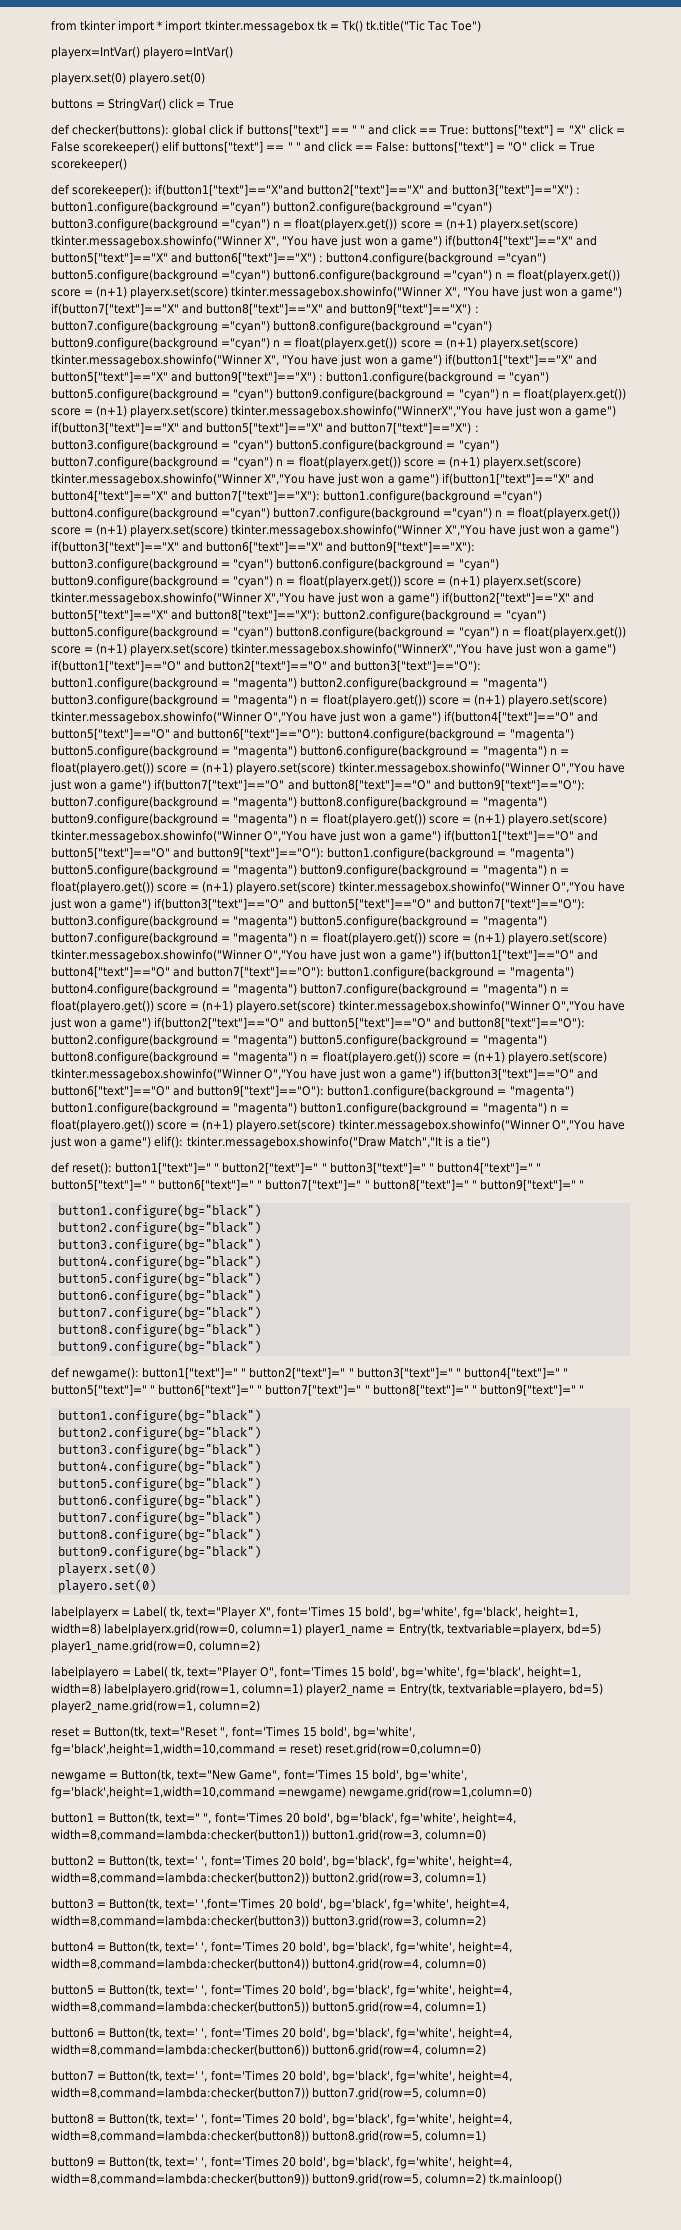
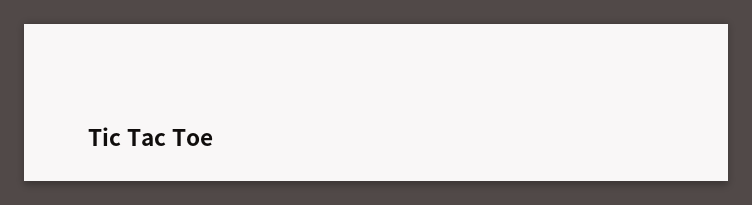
- from tkinter import * import tkinter.messagebox tk = Tk() tk.title("Tic Tac Toe")
- playerx=IntVar() playero=IntVar()
- playerx.set(0) playero.set(0)
- buttons = StringVar() click = True
- def checker(buttons): global click if buttons["text"] == " " and click == True: buttons["text"] = "X" click = False scorekeeper() elif buttons["text"] == " " and click == False: buttons["text"] = "O" click = True scorekeeper()
- def scorekeeper(): if(button1["text"]=="X"and button2["text"]=="X" and button3["text"]=="X") : button1.configure(background ="cyan") button2.configure(background ="cyan") button3.configure(background ="cyan") n = float(playerx.get()) score = (n+1) playerx.set(score) tkinter.messagebox.showinfo("Winner X", "You have just won a game") if(button4["text"]=="X" and button5["text"]=="X" and button6["text"]=="X") : button4.configure(background ="cyan") button5.configure(background ="cyan") button6.configure(background ="cyan") n = float(playerx.get()) score = (n+1) playerx.set(score) tkinter.messagebox.showinfo("Winner X", "You have just won a game") if(button7["text"]=="X" and button8["text"]=="X" and button9["text"]=="X") : button7.configure(backgroung ="cyan") button8.configure(background ="cyan") button9.configure(background ="cyan") n = float(playerx.get()) score = (n+1) playerx.set(score) tkinter.messagebox.showinfo("Winner X", "You have just won a game") if(button1["text"]=="X" and button5["text"]=="X" and button9["text"]=="X") : button1.configure(background = "cyan") button5.configure(background = "cyan") button9.configure(background = "cyan") n = float(playerx.get()) score = (n+1) playerx.set(score) tkinter.messagebox.showinfo("WinnerX","You have just won a game") if(button3["text"]=="X" and button5["text"]=="X" and button7["text"]=="X") : button3.configure(background = "cyan") button5.configure(background = "cyan") button7.configure(background = "cyan") n = float(playerx.get()) score = (n+1) playerx.set(score) tkinter.messagebox.showinfo("Winner X","You have just won a game") if(button1["text"]=="X" and button4["text"]=="X" and button7["text"]=="X"): button1.configure(background ="cyan") button4.configure(background ="cyan") button7.configure(background ="cyan") n = float(playerx.get()) score = (n+1) playerx.set(score) tkinter.messagebox.showinfo("Winner X","You have just won a game") if(button3["text"]=="X" and button6["text"]=="X" and button9["text"]=="X"): button3.configure(background = "cyan") button6.configure(background = "cyan") button9.configure(background = "cyan") n = float(playerx.get()) score = (n+1) playerx.set(score) tkinter.messagebox.showinfo("Winner X","You have just won a game") if(button2["text"]=="X" and button5["text"]=="X" and button8["text"]=="X"): button2.configure(background = "cyan") button5.configure(background = "cyan") button8.configure(background = "cyan") n = float(playerx.get()) score = (n+1) playerx.set(score) tkinter.messagebox.showinfo("WinnerX","You have just won a game") if(button1["text"]=="O" and button2["text"]=="O" and button3["text"]=="O"): button1.configure(background = "magenta") button2.configure(background = "magenta") button3.configure(background = "magenta") n = float(playero.get()) score = (n+1) playero.set(score) tkinter.messagebox.showinfo("Winner O","You have just won a game") if(button4["text"]=="O" and button5["text"]=="O" and button6["text"]=="O"): button4.configure(background = "magenta") button5.configure(background = "magenta") button6.configure(background = "magenta") n = float(playero.get()) score = (n+1) playero.set(score) tkinter.messagebox.showinfo("Winner O","You have just won a game") if(button7["text"]=="O" and button8["text"]=="O" and button9["text"]=="O"): button7.configure(background = "magenta") button8.configure(background = "magenta") button9.configure(background = "magenta") n = float(playero.get()) score = (n+1) playero.set(score) tkinter.messagebox.showinfo("Winner O","You have just won a game") if(button1["text"]=="O" and button5["text"]=="O" and button9["text"]=="O"): button1.configure(background = "magenta") button5.configure(background = "magenta") button9.configure(background = "magenta") n = float(playero.get()) score = (n+1) playero.set(score) tkinter.messagebox.showinfo("Winner O","You have just won a game") if(button3["text"]=="O" and button5["text"]=="O" and button7["text"]=="O"): button3.configure(background = "magenta") button5.configure(background = "magenta") button7.configure(background = "magenta") n = float(playero.get()) score = (n+1) playero.set(score) tkinter.messagebox.showinfo("Winner O","You have just won a game") if(button1["text"]=="O" and button4["text"]=="O" and button7["text"]=="O"): button1.configure(background = "magenta") button4.configure(background = "magenta") button7.configure(background = "magenta") n = float(playero.get()) score = (n+1) playero.set(score) tkinter.messagebox.showinfo("Winner O","You have just won a game") if(button2["text"]=="O" and button5["text"]=="O" and button8["text"]=="O"): button2.configure(background = "magenta") button5.configure(background = "magenta") button8.configure(background = "magenta") n = float(playero.get()) score = (n+1) playero.set(score) tkinter.messagebox.showinfo("Winner O","You have just won a game") if(button3["text"]=="O" and button6["text"]=="O" and button9["text"]=="O"): button1.configure(background = "magenta") button1.configure(background = "magenta") button1.configure(background = "magenta") n = float(playero.get()) score = (n+1) playero.set(score) tkinter.messagebox.showinfo("Winner O","You have just won a game") elif(): tkinter.messagebox.showinfo("Draw Match","It is a tie")
- def reset(): button1["text"]=" " button2["text"]=" " button3["text"]=" " button4["text"]=" " button5["text"]=" " button6["text"]=" " button7["text"]=" " button8["text"]=" " button9["text"]=" "
- button1.configure(bg="black")
- button2.configure(bg="black")
- button3.configure(bg="black")
- button4.configure(bg="black")
- button5.configure(bg="black")
- button6.configure(bg="black")
- button7.configure(bg="black")
- button8.configure(bg="black")
- button9.configure(bg="black")
- def newgame(): button1["text"]=" " button2["text"]=" " button3["text"]=" " button4["text"]=" " button5["text"]=" " button6["text"]=" " button7["text"]=" " button8["text"]=" " button9["text"]=" "
- button1.configure(bg="black")
- button2.configure(bg="black")
- button3.configure(bg="black")
- button4.configure(bg="black")
- button5.configure(bg="black")
- button6.configure(bg="black")
- button7.configure(bg="black")
- button8.configure(bg="black")
- button9.configure(bg="black")
- playerx.set(0)
- playero.set(0)
- labelplayerx = Label( tk, text="Player X", font='Times 15 bold', bg='white', fg='black', height=1, width=8) labelplayerx.grid(row=0, column=1) player1_name = Entry(tk, textvariable=playerx, bd=5) player1_name.grid(row=0, column=2)
- labelplayero = Label( tk, text="Player O", font='Times 15 bold', bg='white', fg='black', height=1, width=8) labelplayero.grid(row=1, column=1) player2_name = Entry(tk, textvariable=playero, bd=5) player2_name.grid(row=1, column=2)
- reset = Button(tk, text="Reset ", font='Times 15 bold', bg='white', fg='black',height=1,width=10,command = reset) reset.grid(row=0,column=0)
- newgame = Button(tk, text="New Game", font='Times 15 bold', bg='white', fg='black',height=1,width=10,command =newgame) newgame.grid(row=1,column=0)
- button1 = Button(tk, text=" ", font='Times 20 bold', bg='black', fg='white', height=4, width=8,command=lambda:checker(button1)) button1.grid(row=3, column=0)
- button2 = Button(tk, text=' ', font='Times 20 bold', bg='black', fg='white', height=4, width=8,command=lambda:checker(button2)) button2.grid(row=3, column=1)
- button3 = Button(tk, text=' ',font='Times 20 bold', bg='black', fg='white', height=4, width=8,command=lambda:checker(button3)) button3.grid(row=3, column=2)
- button4 = Button(tk, text=' ', font='Times 20 bold', bg='black', fg='white', height=4, width=8,command=lambda:checker(button4)) button4.grid(row=4, column=0)
- button5 = Button(tk, text=' ', font='Times 20 bold', bg='black', fg='white', height=4, width=8,command=lambda:checker(button5)) button5.grid(row=4, column=1)
- button6 = Button(tk, text=' ', font='Times 20 bold', bg='black', fg='white', height=4, width=8,command=lambda:checker(button6)) button6.grid(row=4, column=2)
- button7 = Button(tk, text=' ', font='Times 20 bold', bg='black', fg='white', height=4, width=8,command=lambda:checker(button7)) button7.grid(row=5, column=0)
- button8 = Button(tk, text=' ', font='Times 20 bold', bg='black', fg='white', height=4, width=8,command=lambda:checker(button8)) button8.grid(row=5, column=1)
- button9 = Button(tk, text=' ', font='Times 20 bold', bg='black', fg='white', height=4, width=8,command=lambda:checker(button9)) button9.grid(row=5, column=2) tk.mainloop()
+ Tic Tac Toe

